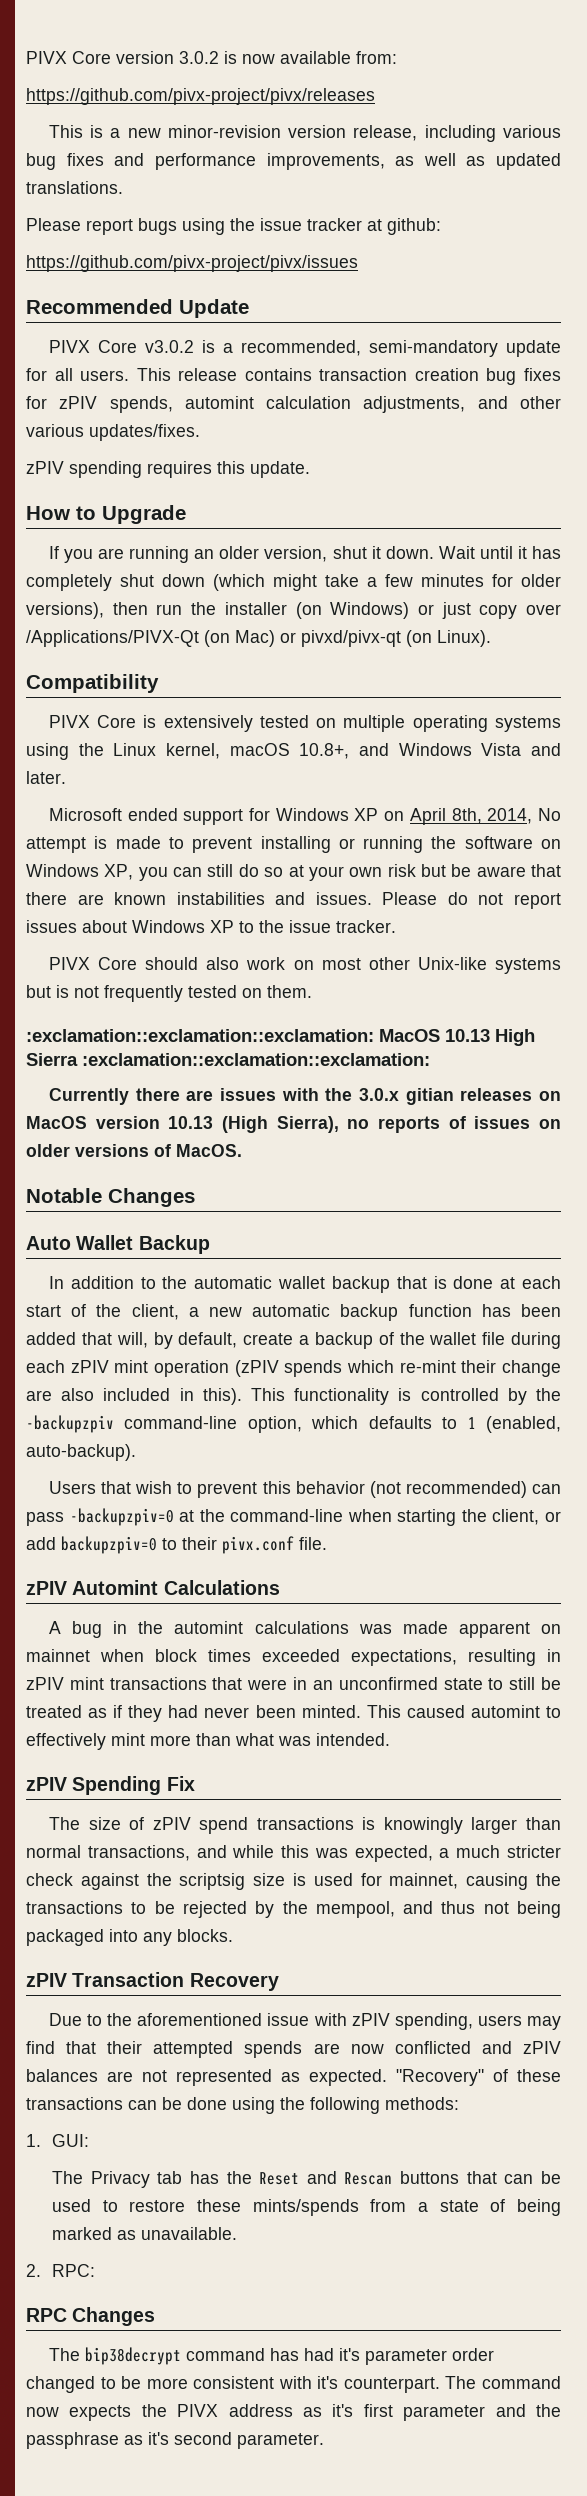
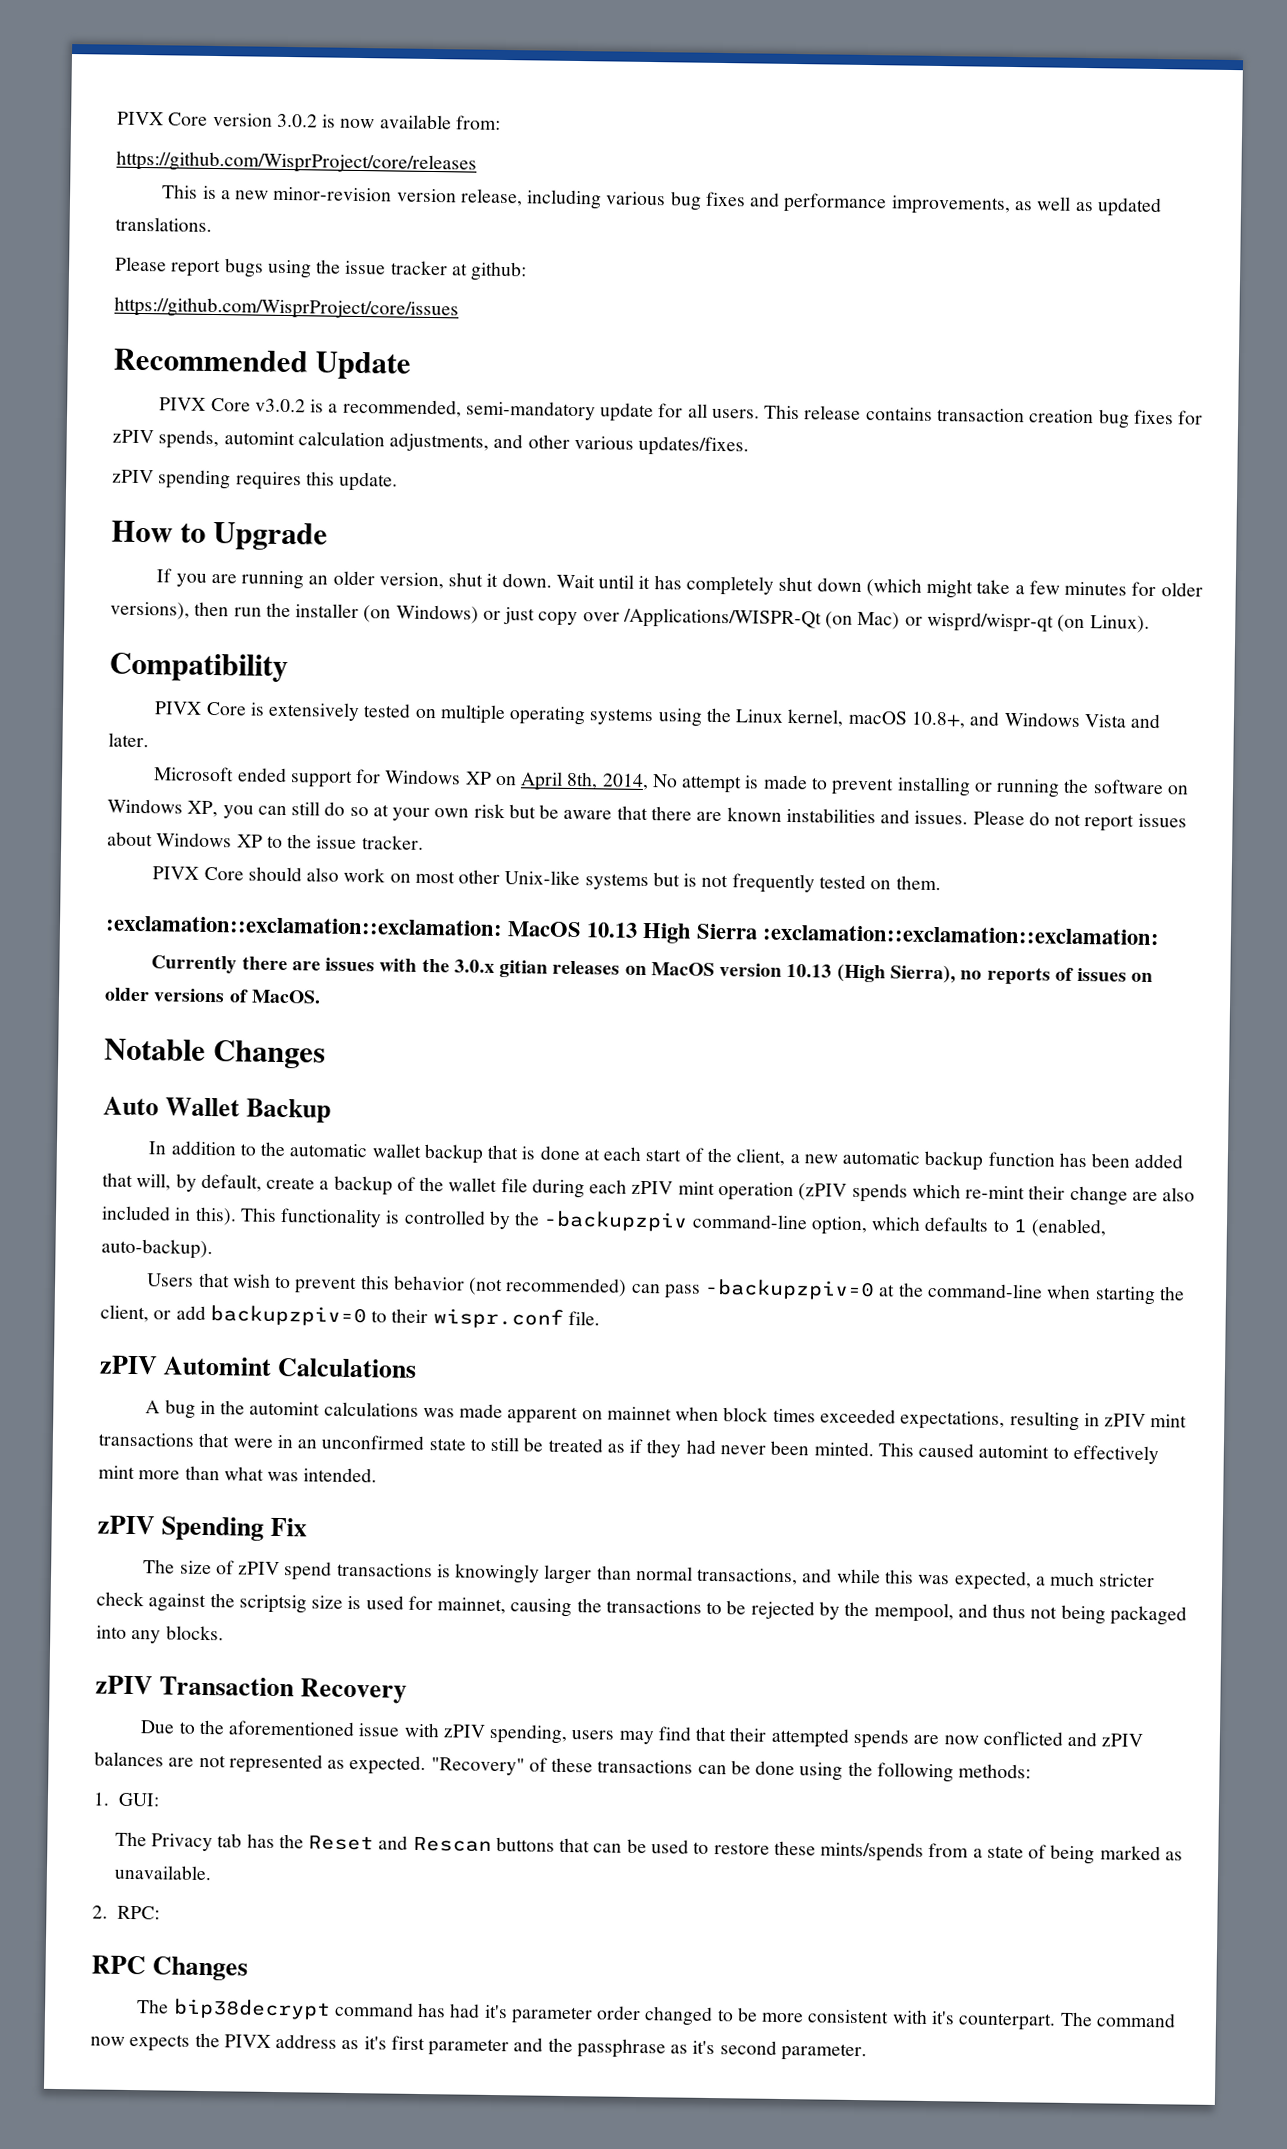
- https://github.com/pivx-project/pivx/releases
+ https://github.com/WisprProject/core/releases
- https://github.com/pivx-project/pivx/issues
+ https://github.com/WisprProject/core/issues
- Wait until it has completely shut down (which might take a few minutes for older versions), then run the installer (on Windows) or just copy over /Applications/PIVX-Qt (on Mac) or pivxd/pivx-qt (on Linux).
+ Wait until it has completely shut down (which might take a few minutes for older versions), then run the installer (on Windows) or just copy over /Applications/WISPR-Qt (on Mac) or wisprd/wispr-qt (on Linux).
- Users that wish to prevent this behavior (not recommended) can pass -backupzpiv=0 at the command-line when starting the client, or add backupzpiv=0 to their pivx.conf file.
+ Users that wish to prevent this behavior (not recommended) can pass -backupzpiv=0 at the command-line when starting the client, or add backupzpiv=0 to their wispr.conf file.

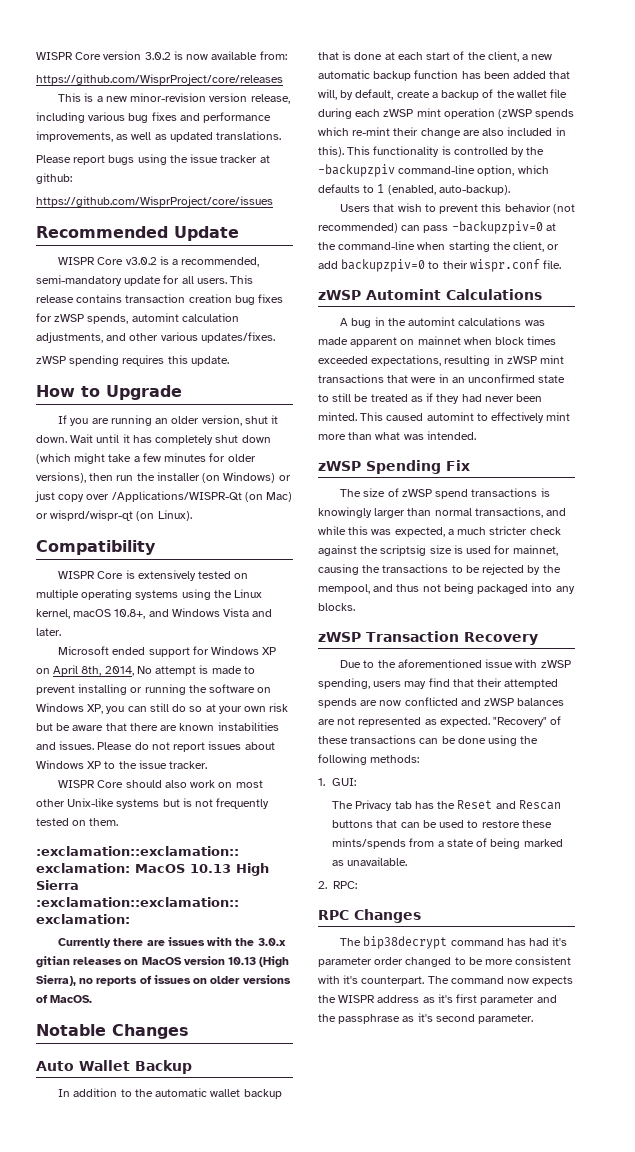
- PIVX Core version 3.0.2 is now available from:
+ WISPR Core version 3.0.2 is now available from:
- PIVX Core v3.0.2 is a recommended, semi-mandatory update for all users.
+ WISPR Core v3.0.2 is a recommended, semi-mandatory update for all users.
- This release contains transaction creation bug fixes for zPIV spends, automint calculation adjustments, and other various updates/fixes.
+ This release contains transaction creation bug fixes for zWSP spends, automint calculation adjustments, and other various updates/fixes.
- zPIV spending requires this update.
+ zWSP spending requires this update.
- PIVX Core is extensively tested on multiple operating systems using the Linux kernel, macOS 10.8+, and Windows Vista and later.
+ WISPR Core is extensively tested on multiple operating systems using the Linux kernel, macOS 10.8+, and Windows Vista and later.
- PIVX Core should also work on most other Unix-like systems but is not frequently tested on them.
+ WISPR Core should also work on most other Unix-like systems but is not frequently tested on them.
- In addition to the automatic wallet backup that is done at each start of the client, a new automatic backup function has been added that will, by default, create a backup of the wallet file during each zPIV mint operation (zPIV spends which re-mint their change are also included in this).
+ In addition to the automatic wallet backup that is done at each start of the client, a new automatic backup function has been added that will, by default, create a backup of the wallet file during each zWSP mint operation (zWSP spends which re-mint their change are also included in this).
- zPIV Automint Calculations
+ zWSP Automint Calculations
- A bug in the automint calculations was made apparent on mainnet when block times exceeded expectations, resulting in zPIV mint transactions that were in an unconfirmed state to still be treated as if they had never been minted.
+ A bug in the automint calculations was made apparent on mainnet when block times exceeded expectations, resulting in zWSP mint transactions that were in an unconfirmed state to still be treated as if they had never been minted.
- zPIV Spending Fix
+ zWSP Spending Fix
- The size of zPIV spend transactions is knowingly larger than normal transactions, and while this was expected, a much stricter check against the scriptsig size is used for mainnet, causing the transactions to be rejected by the mempool, and thus not being packaged into any blocks.
+ The size of zWSP spend transactions is knowingly larger than normal transactions, and while this was expected, a much stricter check against the scriptsig size is used for mainnet, causing the transactions to be rejected by the mempool, and thus not being packaged into any blocks.
- zPIV Transaction Recovery
+ zWSP Transaction Recovery
- Due to the aforementioned issue with zPIV spending, users may find that their attempted spends are now conflicted and zPIV balances are not represented as expected.
+ Due to the aforementioned issue with zWSP spending, users may find that their attempted spends are now conflicted and zWSP balances are not represented as expected.
- The command now expects the PIVX address as it's first parameter and the passphrase as it's second parameter.
+ The command now expects the WISPR address as it's first parameter and the passphrase as it's second parameter.

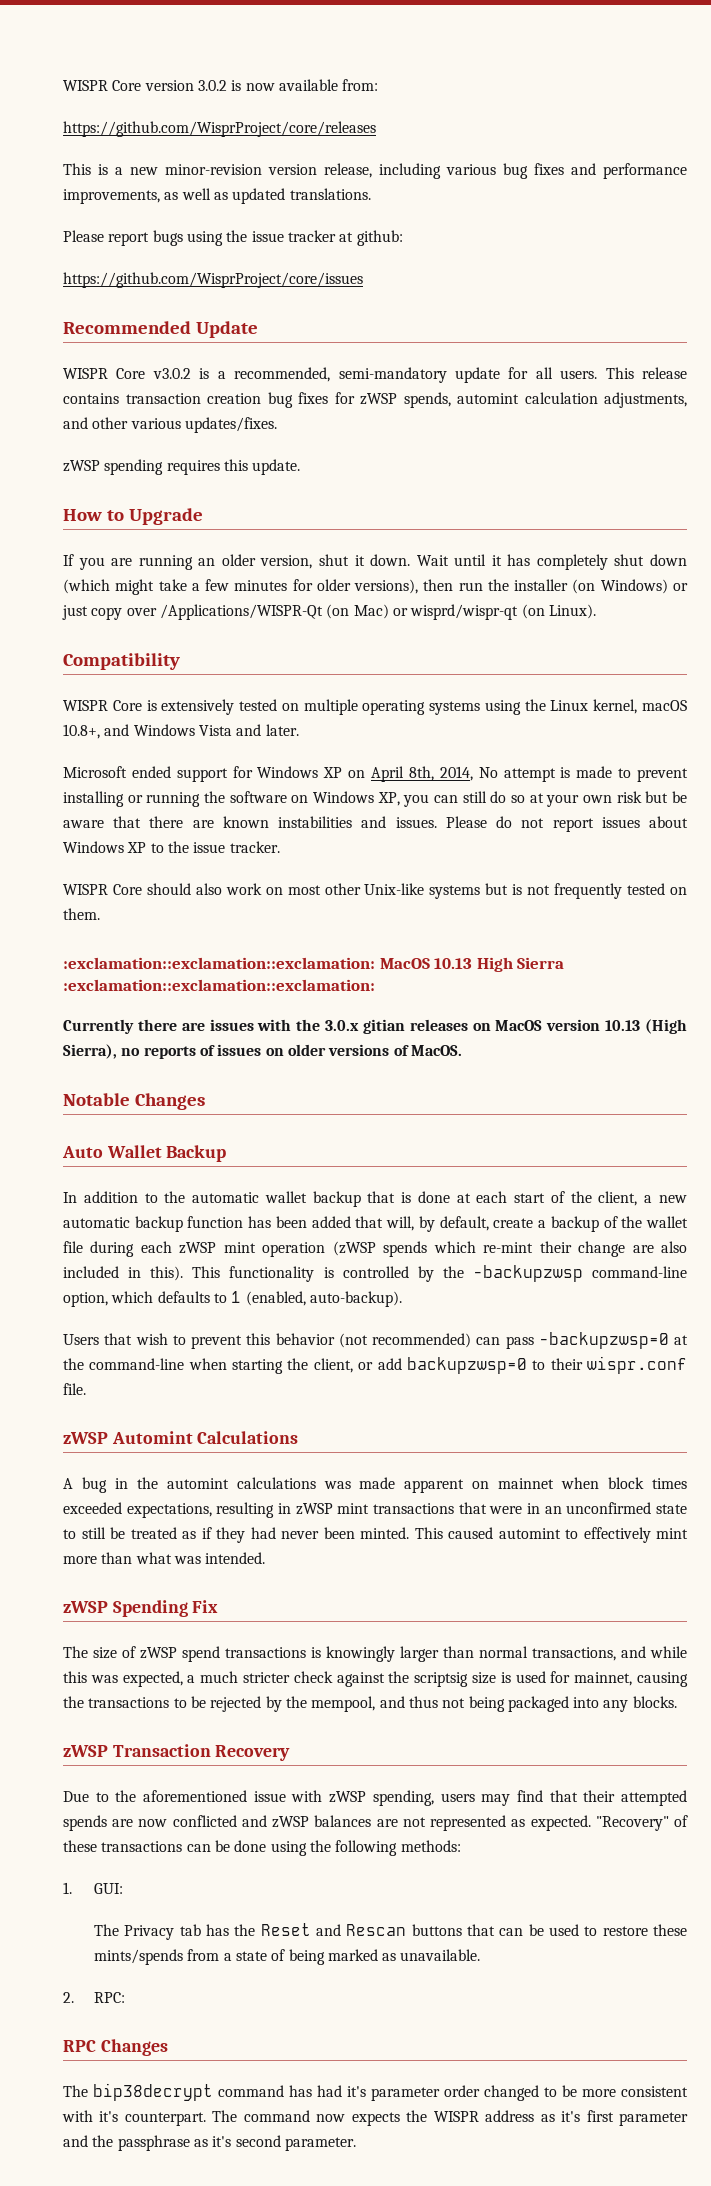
- This functionality is controlled by the -backupzpiv command-line option, which defaults to 1 (enabled, auto-backup).
+ This functionality is controlled by the -backupzwsp command-line option, which defaults to 1 (enabled, auto-backup).
- Users that wish to prevent this behavior (not recommended) can pass -backupzpiv=0 at the command-line when starting the client, or add backupzpiv=0 to their wispr.conf file.
+ Users that wish to prevent this behavior (not recommended) can pass -backupzwsp=0 at the command-line when starting the client, or add backupzwsp=0 to their wispr.conf file.

